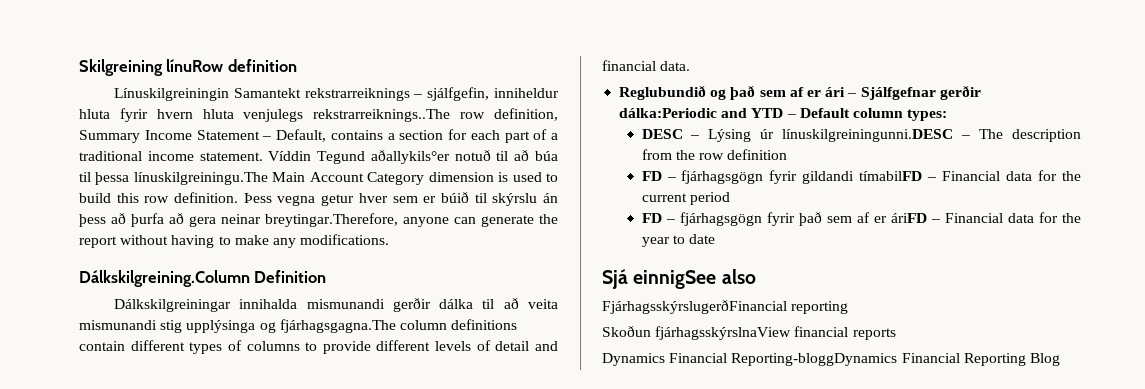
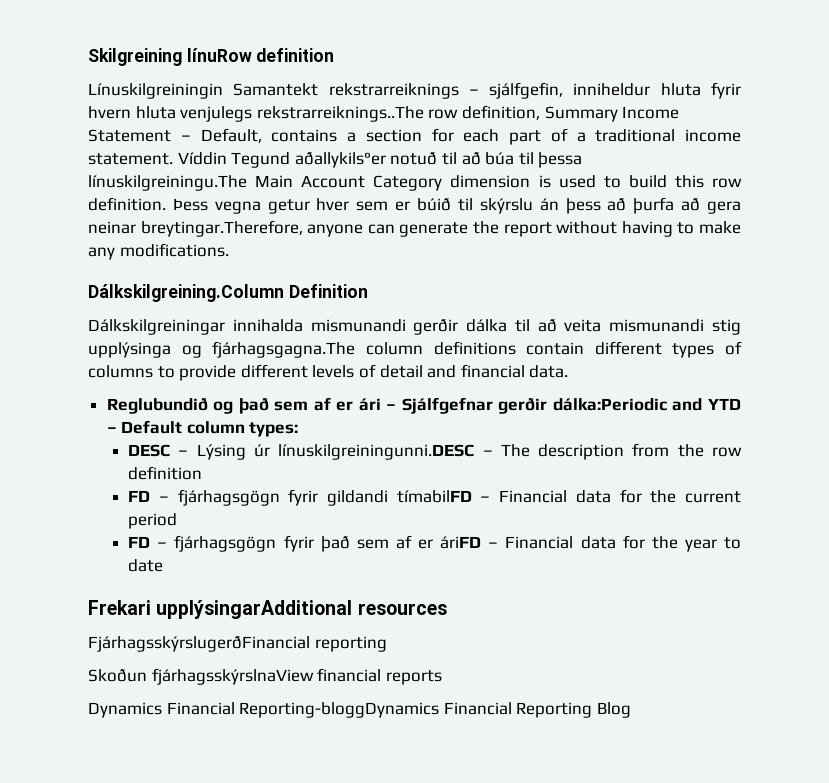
- Sjá einnigSee also
+ Frekari upplýsingarAdditional resources

